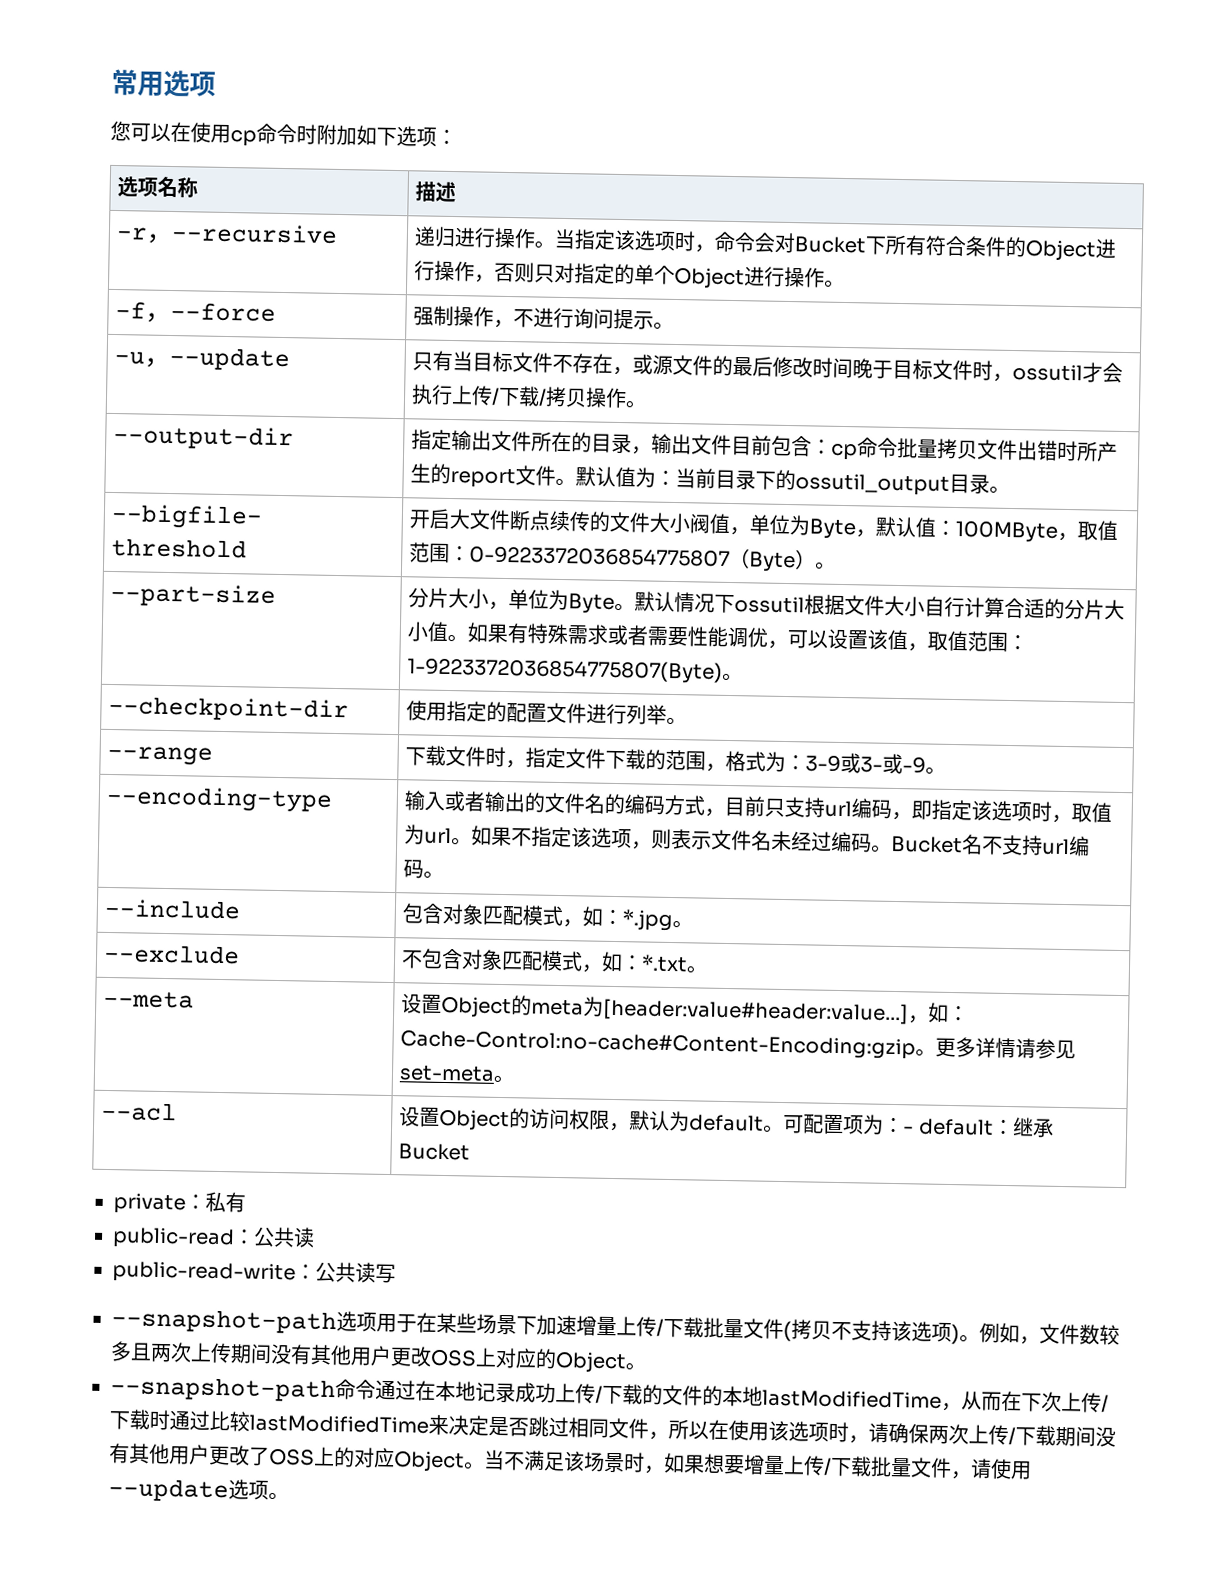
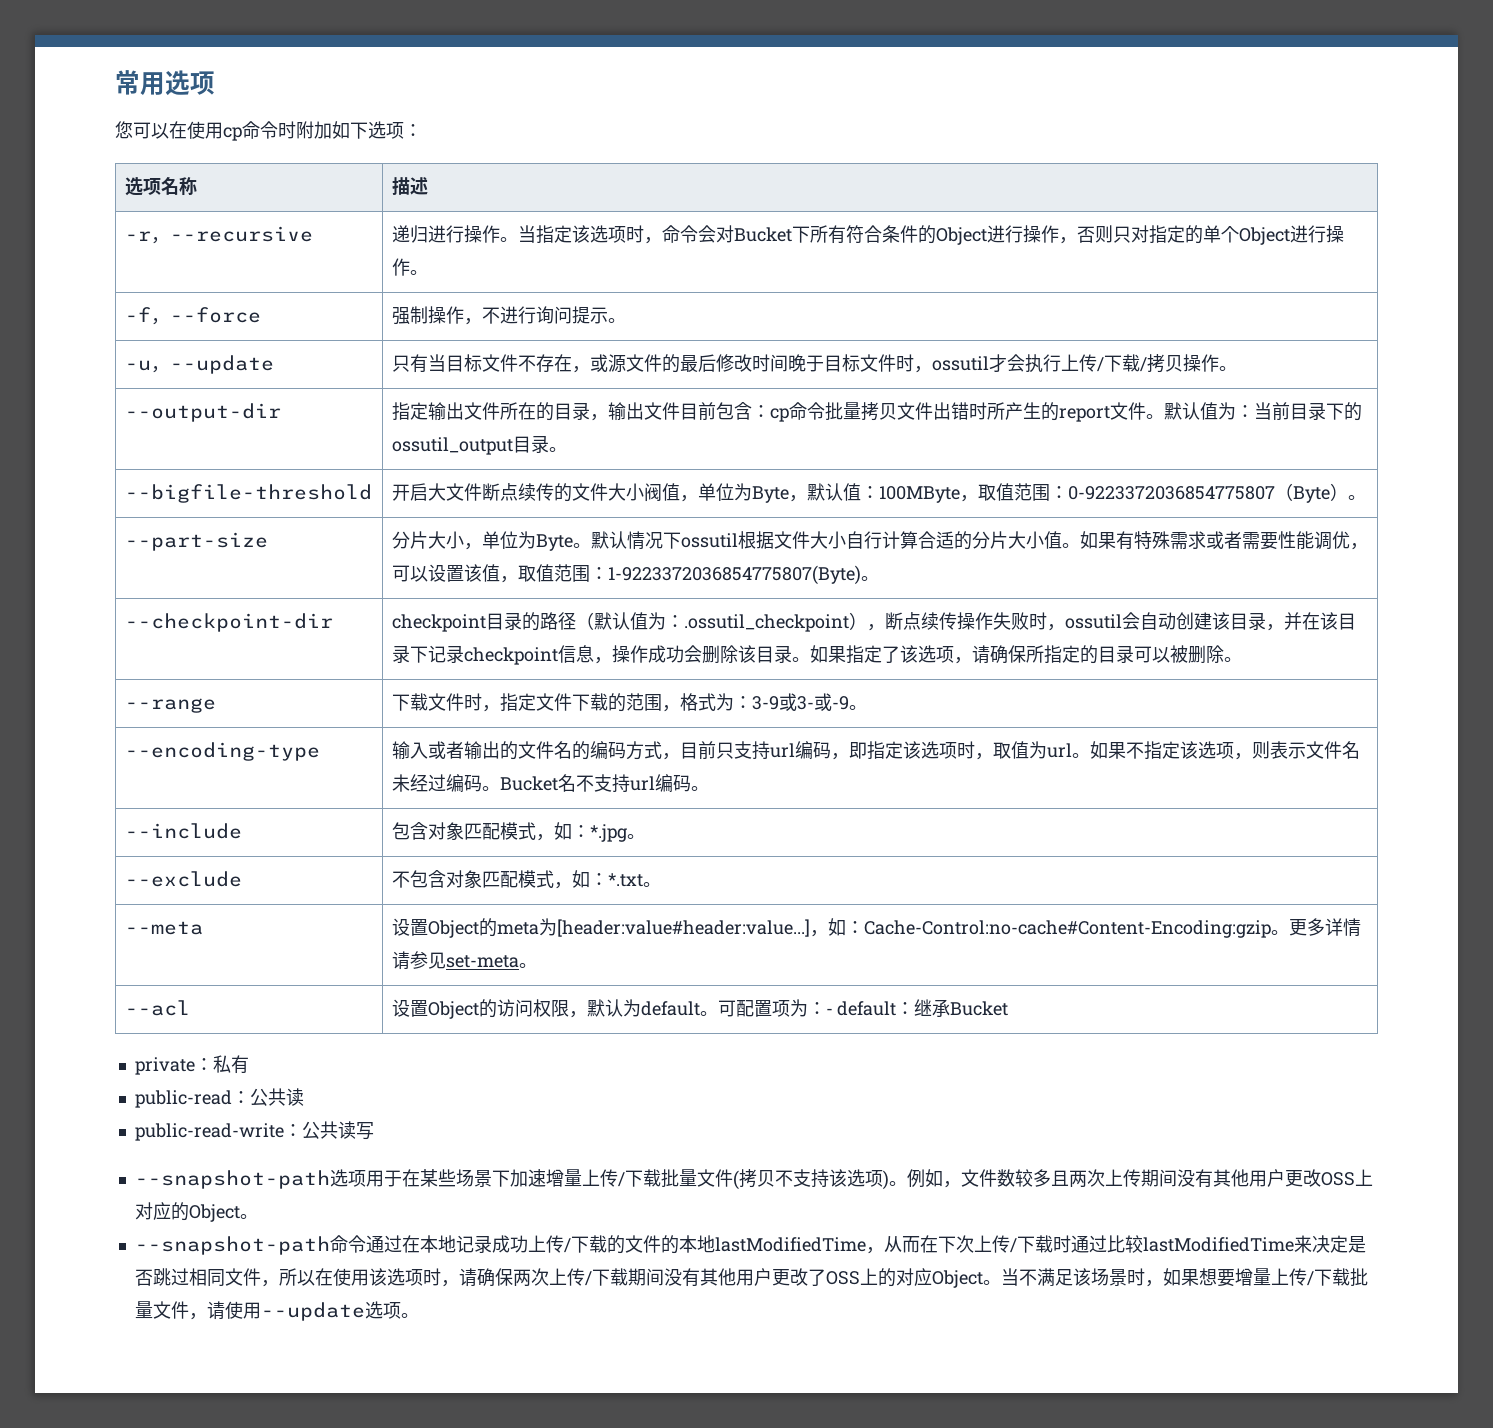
- 使用指定的配置文件进行列举。
+ checkpoint目录的路径（默认值为：.ossutil_checkpoint），断点续传操作失败时，ossutil会自动创建该目录，并在该目录下记录checkpoint信息，操作成功会删除该目录。如果指定了该选项，请确保所指定的目录可以被删除。

